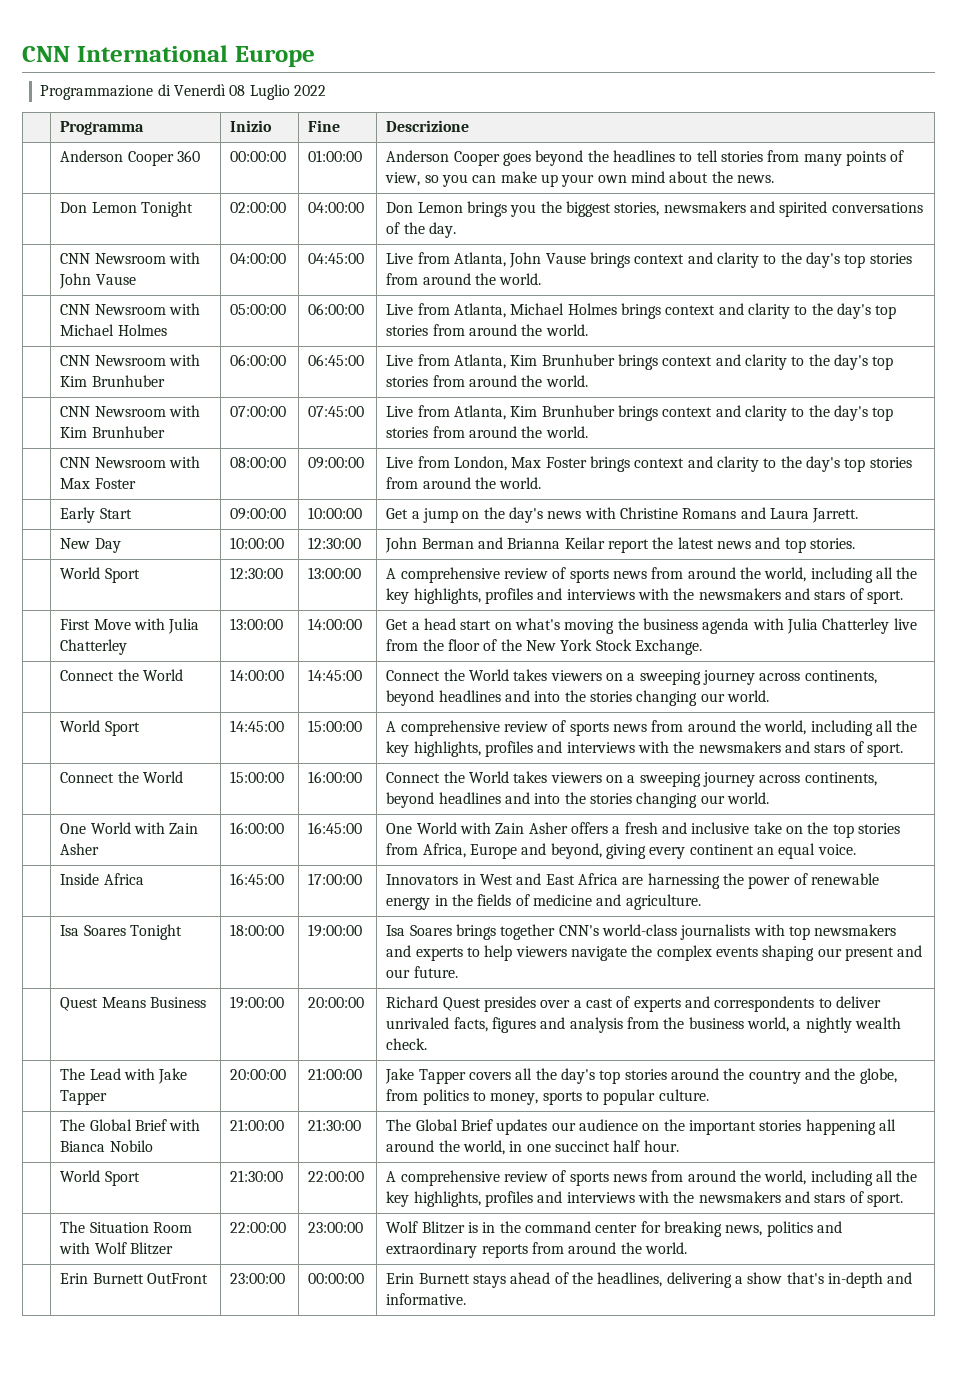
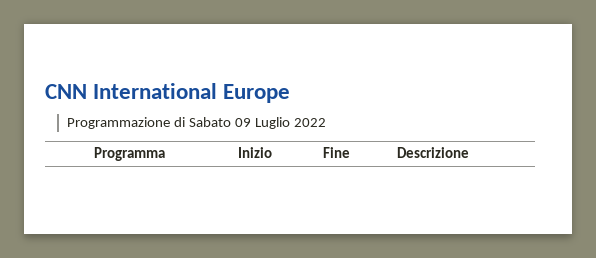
- Programmazione di Venerdì 08 Luglio 2022
+ Programmazione di Sabato 09 Luglio 2022
- | Anderson Cooper 360 | 00:00:00 | 01:00:00 | Anderson Cooper goes beyond the headlines to tell stories from many points of view, so you can make up your own mind about the news.
- | Don Lemon Tonight | 02:00:00 | 04:00:00 | Don Lemon brings you the biggest stories, newsmakers and spirited conversations of the day.
- | CNN Newsroom with John Vause | 04:00:00 | 04:45:00 | Live from Atlanta, John Vause brings context and clarity to the day's top stories from around the world.
- | CNN Newsroom with Michael Holmes | 05:00:00 | 06:00:00 | Live from Atlanta, Michael Holmes brings context and clarity to the day's top stories from around the world.
- | CNN Newsroom with Kim Brunhuber | 06:00:00 | 06:45:00 | Live from Atlanta, Kim Brunhuber brings context and clarity to the day's top stories from around the world.
- | CNN Newsroom with Kim Brunhuber | 07:00:00 | 07:45:00 | Live from Atlanta, Kim Brunhuber brings context and clarity to the day's top stories from around the world.
- | CNN Newsroom with Max Foster | 08:00:00 | 09:00:00 | Live from London, Max Foster brings context and clarity to the day's top stories from around the world.
- | Early Start | 09:00:00 | 10:00:00 | Get a jump on the day's news with Christine Romans and Laura Jarrett.
- | New Day | 10:00:00 | 12:30:00 | John Berman and Brianna Keilar report the latest news and top stories.
- | World Sport | 12:30:00 | 13:00:00 | A comprehensive review of sports news from around the world, including all the key highlights, profiles and interviews with the newsmakers and stars of sport.
- | First Move with Julia Chatterley | 13:00:00 | 14:00:00 | Get a head start on what's moving the business agenda with Julia Chatterley live from the floor of the New York Stock Exchange.
- | Connect the World | 14:00:00 | 14:45:00 | Connect the World takes viewers on a sweeping journey across continents, beyond headlines and into the stories changing our world.
- | World Sport | 14:45:00 | 15:00:00 | A comprehensive review of sports news from around the world, including all the key highlights, profiles and interviews with the newsmakers and stars of sport.
- | Connect the World | 15:00:00 | 16:00:00 | Connect the World takes viewers on a sweeping journey across continents, beyond headlines and into the stories changing our world.
- | One World with Zain Asher | 16:00:00 | 16:45:00 | One World with Zain Asher offers a fresh and inclusive take on the top stories from Africa, Europe and beyond, giving every continent an equal voice.
- | Inside Africa | 16:45:00 | 17:00:00 | Innovators in West and East Africa are harnessing the power of renewable energy in the fields of medicine and agriculture.
- | Isa Soares Tonight | 18:00:00 | 19:00:00 | Isa Soares brings together CNN's world-class journalists with top newsmakers and experts to help viewers navigate the complex events shaping our present and our future.
- | Quest Means Business | 19:00:00 | 20:00:00 | Richard Quest presides over a cast of experts and correspondents to deliver unrivaled facts, figures and analysis from the business world, a nightly wealth check.
- | The Lead with Jake Tapper | 20:00:00 | 21:00:00 | Jake Tapper covers all the day's top stories around the country and the globe, from politics to money, sports to popular culture.
- | The Global Brief with Bianca Nobilo | 21:00:00 | 21:30:00 | The Global Brief updates our audience on the important stories happening all around the world, in one succinct half hour.
- | World Sport | 21:30:00 | 22:00:00 | A comprehensive review of sports news from around the world, including all the key highlights, profiles and interviews with the newsmakers and stars of sport.
- | The Situation Room with Wolf Blitzer | 22:00:00 | 23:00:00 | Wolf Blitzer is in the command center for breaking news, politics and extraordinary reports from around the world.
- | Erin Burnett OutFront | 23:00:00 | 00:00:00 | Erin Burnett stays ahead of the headlines, delivering a show that's in-depth and informative.

